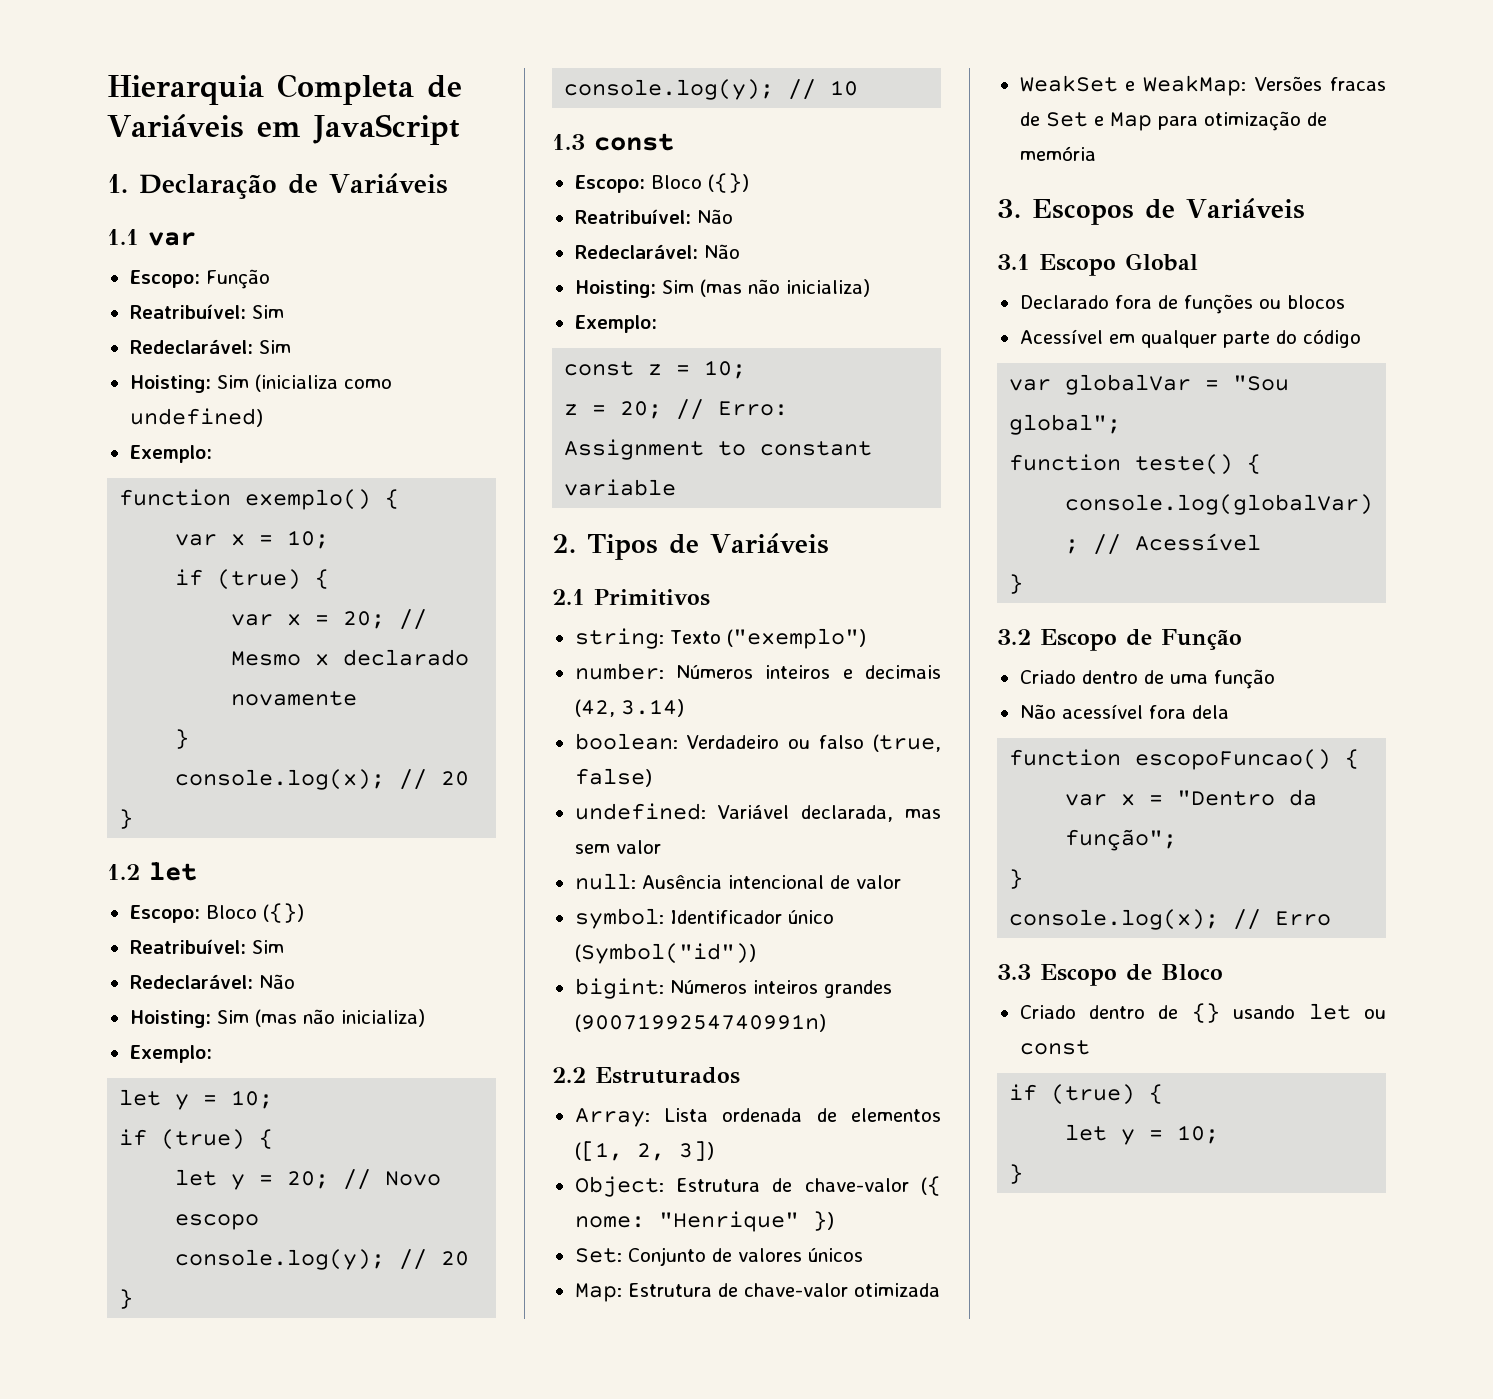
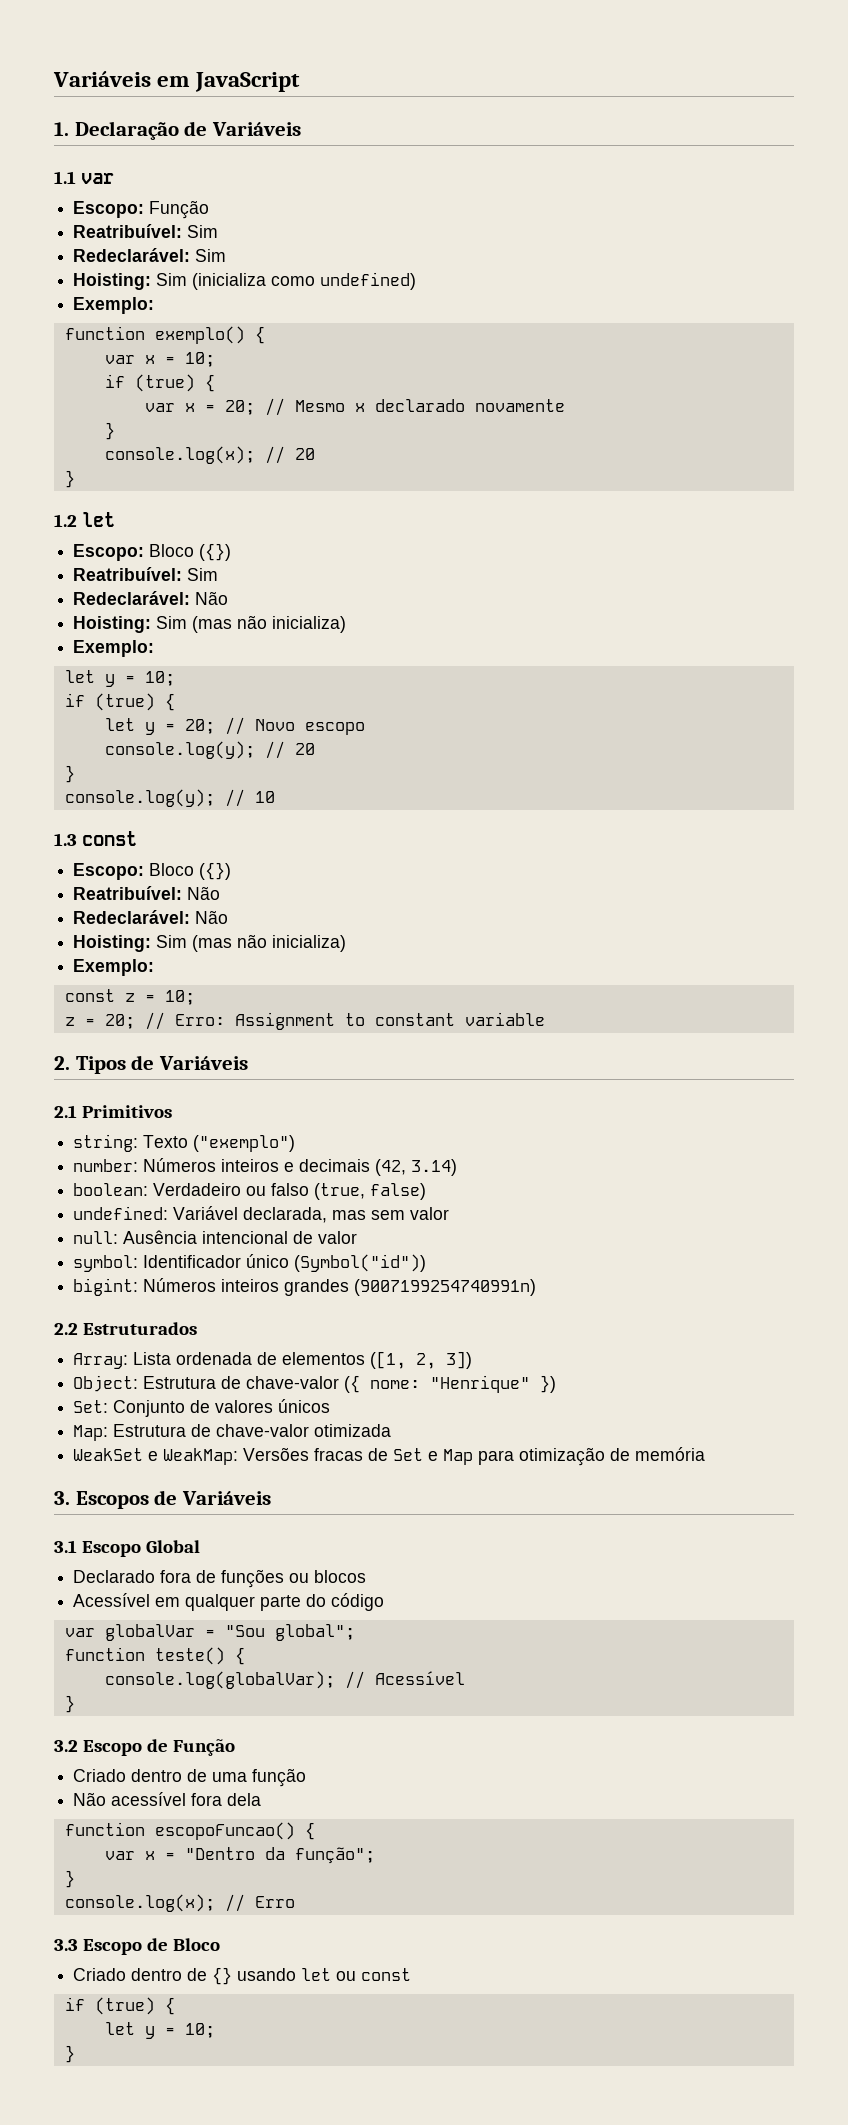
- Hierarquia Completa de Variáveis em JavaScript
+ Variáveis em JavaScript

